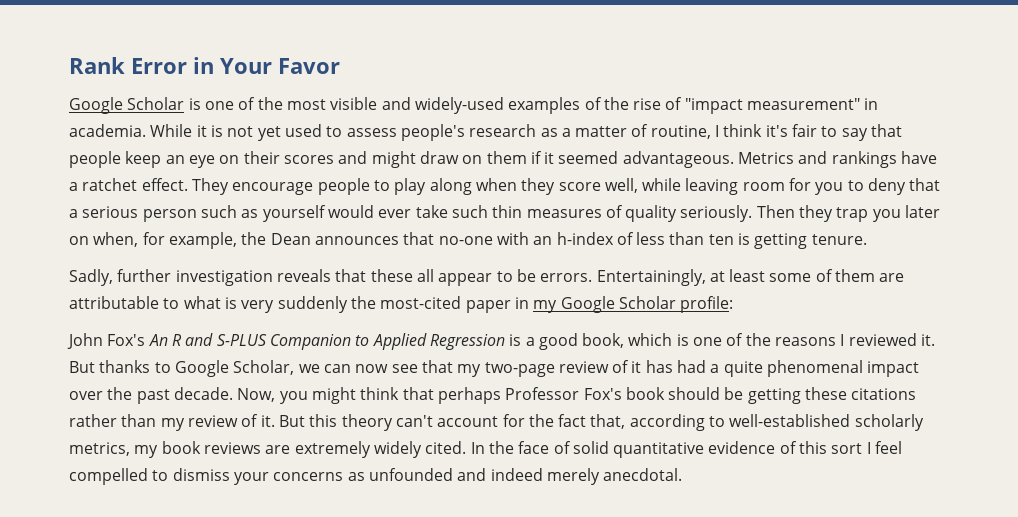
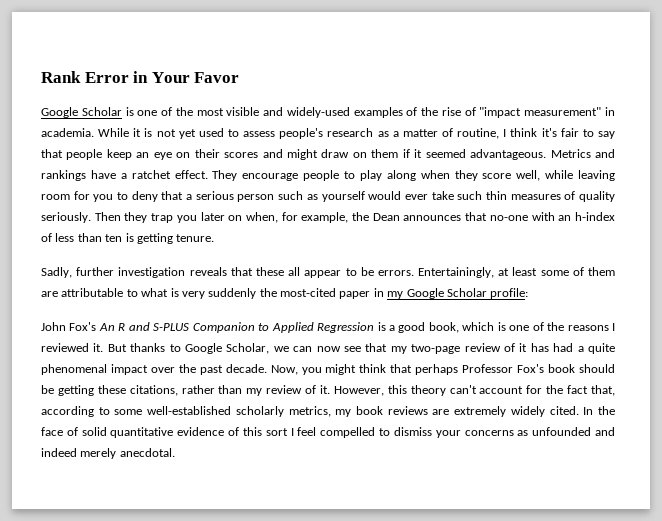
- Now, you might think that perhaps Professor Fox's book should be getting these citations rather than my review of it.
+ Now, you might think that perhaps Professor Fox's book should be getting these citations, rather than my review of it.
- But this theory can't account for the fact that, according to well-established scholarly metrics, my book reviews are extremely widely cited.
+ However, this theory can't account for the fact that, according to some well-established scholarly metrics, my book reviews are extremely widely cited.

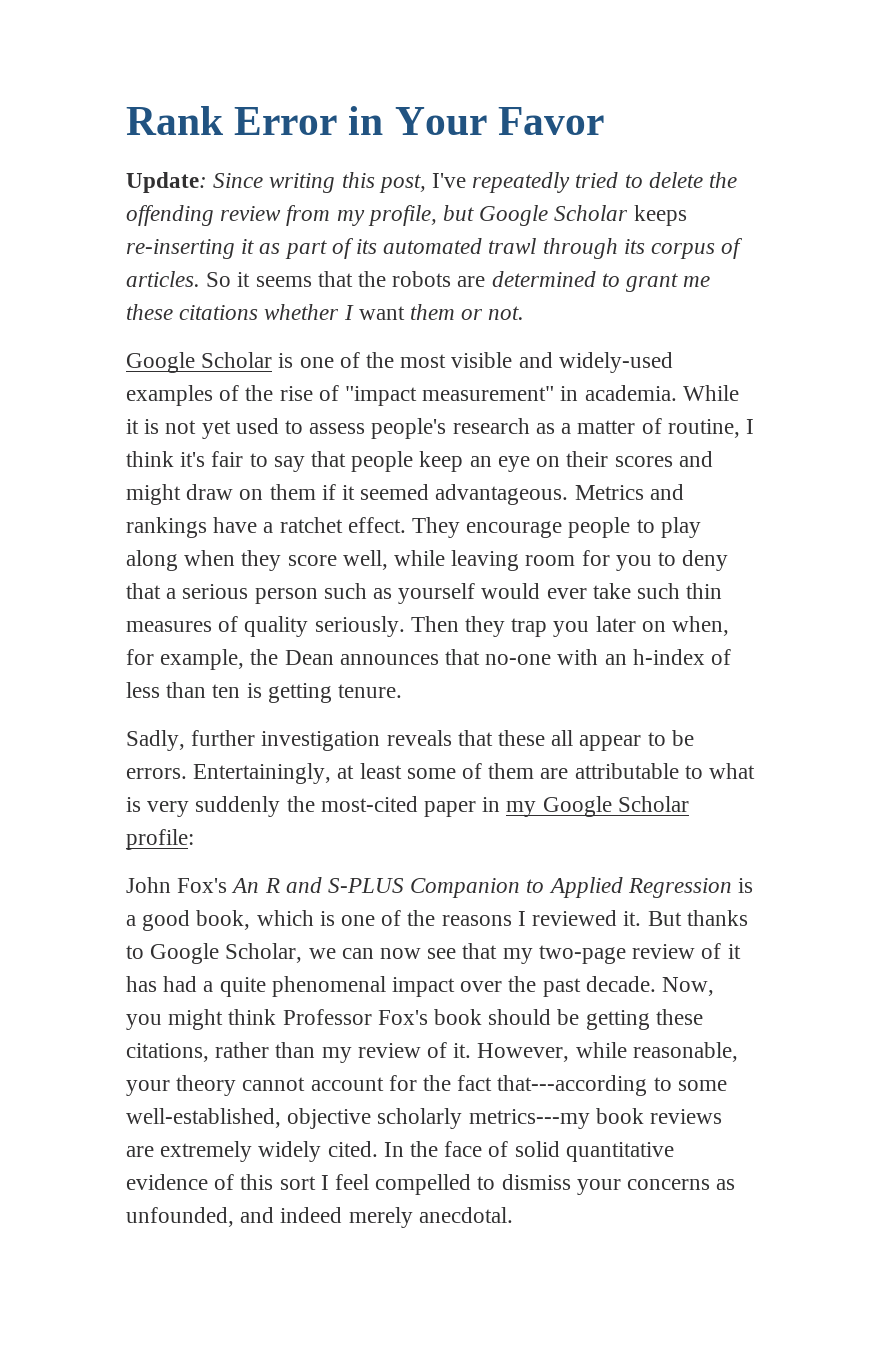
+ Update: Since writing this post, I've repeatedly tried to delete the offending review from my profile, but Google Scholar keeps re-inserting it as part of its automated trawl through its corpus of articles. So it seems that the robots are determined to grant me these citations whether I want them or not.
- Now, you might think that perhaps Professor Fox's book should be getting these citations, rather than my review of it.
+ Now, you might think Professor Fox's book should be getting these citations, rather than my review of it.
- However, this theory can't account for the fact that, according to some well-established scholarly metrics, my book reviews are extremely widely cited.
+ However, while reasonable, your theory cannot account for the fact that---according to some well-established, objective scholarly metrics---my book reviews are extremely widely cited.
- In the face of solid quantitative evidence of this sort I feel compelled to dismiss your concerns as unfounded and indeed merely anecdotal.
+ In the face of solid quantitative evidence of this sort I feel compelled to dismiss your concerns as unfounded, and indeed merely anecdotal.

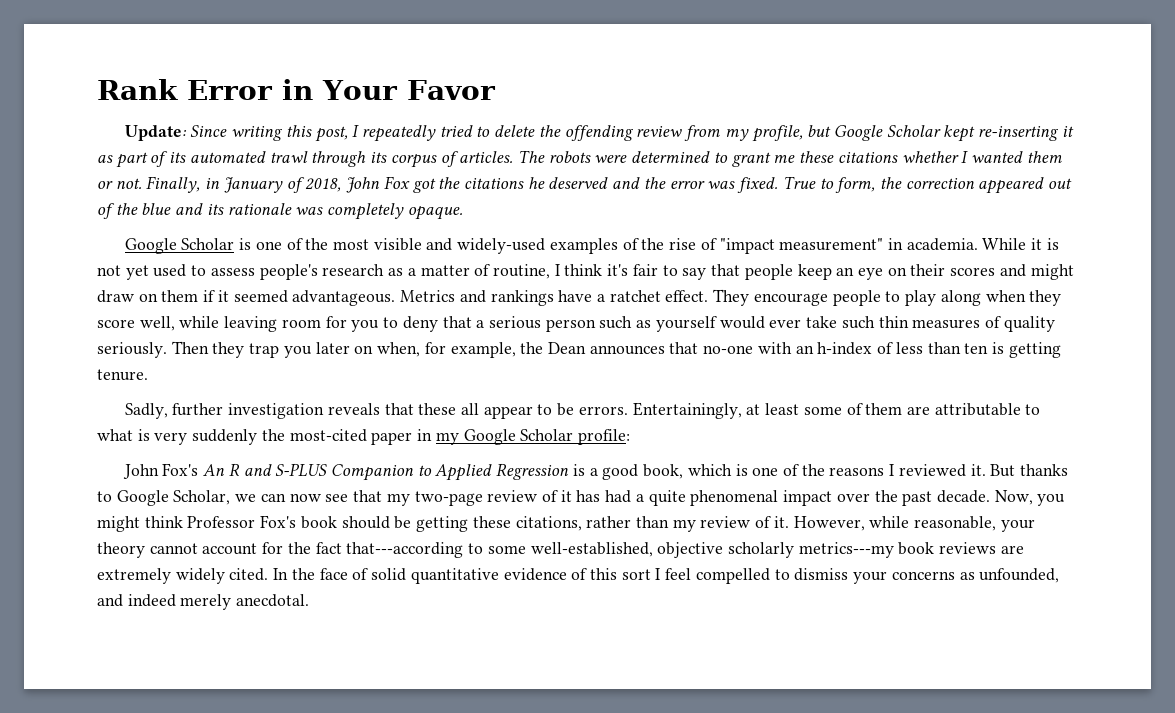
- Update: Since writing this post, I've repeatedly tried to delete the offending review from my profile, but Google Scholar keeps re-inserting it as part of its automated trawl through its corpus of articles.
+ Update: Since writing this post, I repeatedly tried to delete the offending review from my profile, but Google Scholar kept re-inserting it as part of its automated trawl through its corpus of articles.
- So it seems that the robots are determined to grant me these citations whether I want them or not.
+ The robots were determined to grant me these citations whether I wanted them or not. Finally, in January of 2018, John Fox got the citations he deserved and the error was fixed. True to form, the correction appeared out of the blue and its rationale was completely opaque.

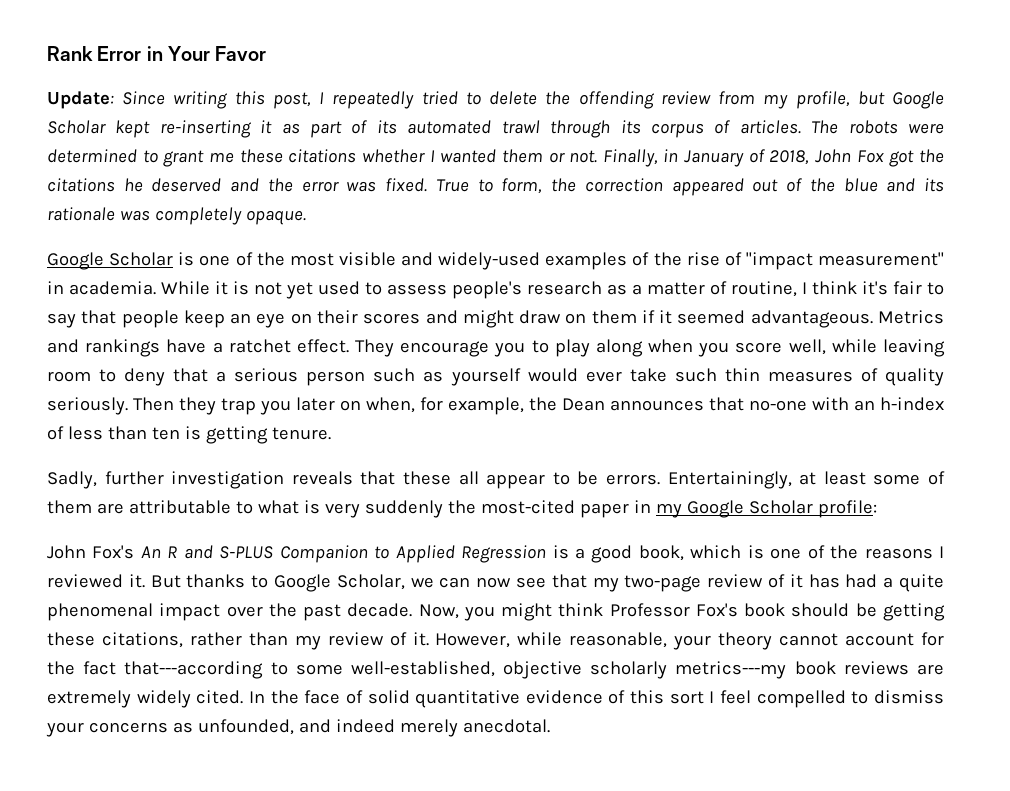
- They encourage people to play along when they score well, while leaving room for you to deny that a serious person such as yourself would ever take such thin measures of quality seriously.
+ They encourage you to play along when you score well, while leaving room to deny that a serious person such as yourself would ever take such thin measures of quality seriously.

